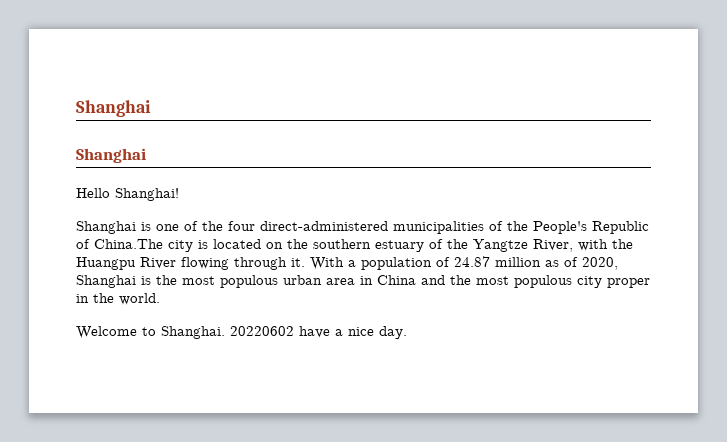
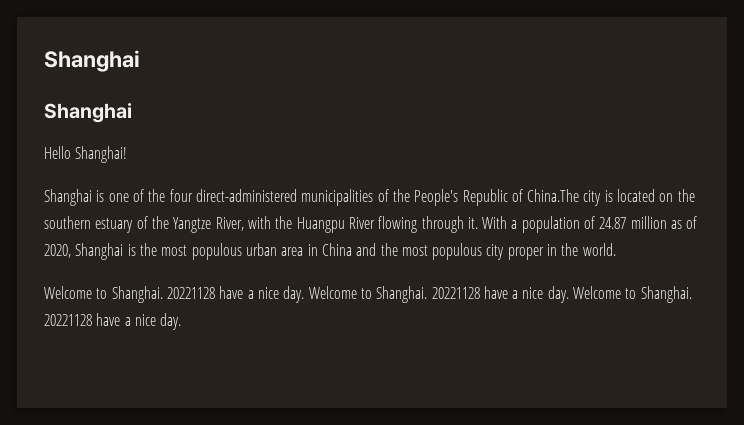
- 20220602 have a nice day.
+ 20221128 have a nice day. Welcome to Shanghai. 20221128 have a nice day. Welcome to Shanghai. 20221128 have a nice day.

